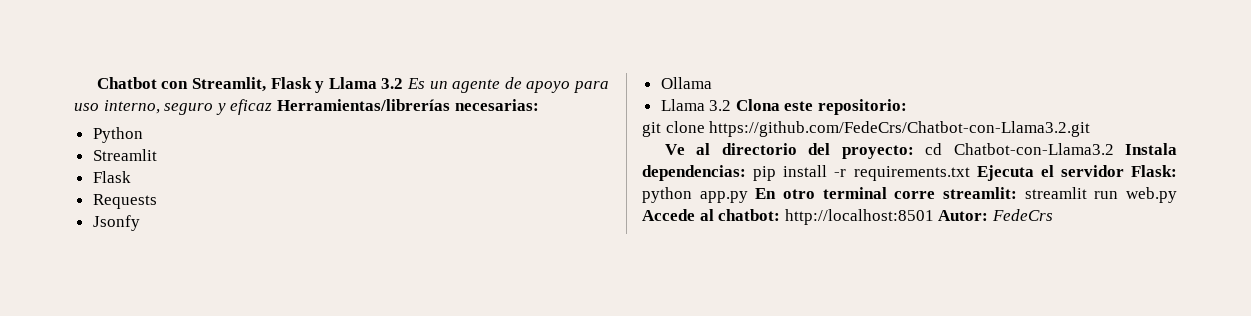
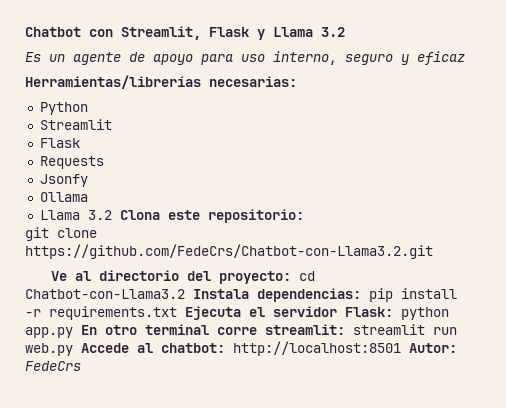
- Chatbot con Streamlit, Flask y Llama 3.2 Es un agente de apoyo para uso interno, seguro y eficaz Herramientas/librerías necesarias:
+ Chatbot con Streamlit, Flask y Llama 3.2
+ Es un agente de apoyo para uso interno, seguro y eficaz
+ Herramientas/librerías necesarias:

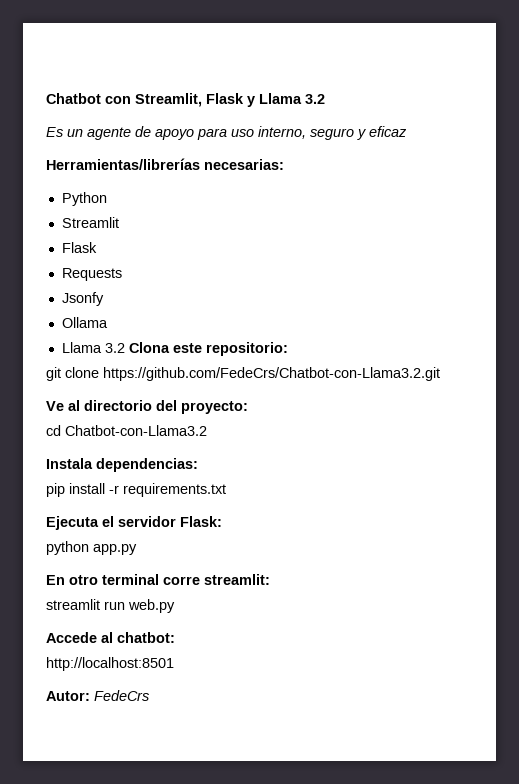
- Ve al directorio del proyecto: cd Chatbot-con-Llama3.2 Instala dependencias: pip install -r requirements.txt Ejecuta el servidor Flask: python app.py En otro terminal corre streamlit: streamlit run web.py Accede al chatbot: http://localhost:8501 Autor: FedeCrs
+ Ve al directorio del proyecto:
+ cd Chatbot-con-Llama3.2
+ Instala dependencias:
+ pip install -r requirements.txt
+ Ejecuta el servidor Flask:
+ python app.py
+ En otro terminal corre streamlit:
+ streamlit run web.py
+ Accede al chatbot:
+ http://localhost:8501
+ Autor: FedeCrs

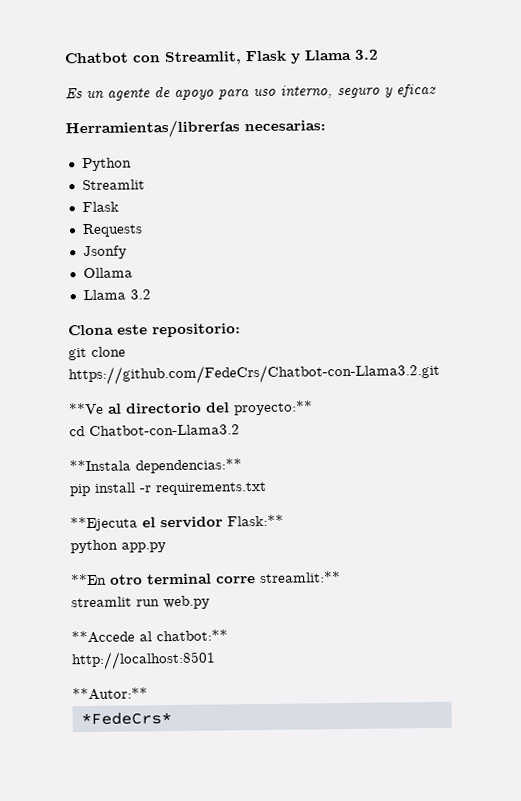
  Ollama
- Llama 3.2 Clona este repositorio:
+ Llama 3.2
+ Clona este repositorio:
- Ve al directorio del proyecto:
+ **Ve al directorio del proyecto:**
- Instala dependencias:
+ **Instala dependencias:**
- Ejecuta el servidor Flask:
+ **Ejecuta el servidor Flask:**
- En otro terminal corre streamlit:
+ **En otro terminal corre streamlit:**
- Accede al chatbot:
+ **Accede al chatbot:**
- Autor: FedeCrs
+ **Autor:**
+ *FedeCrs*

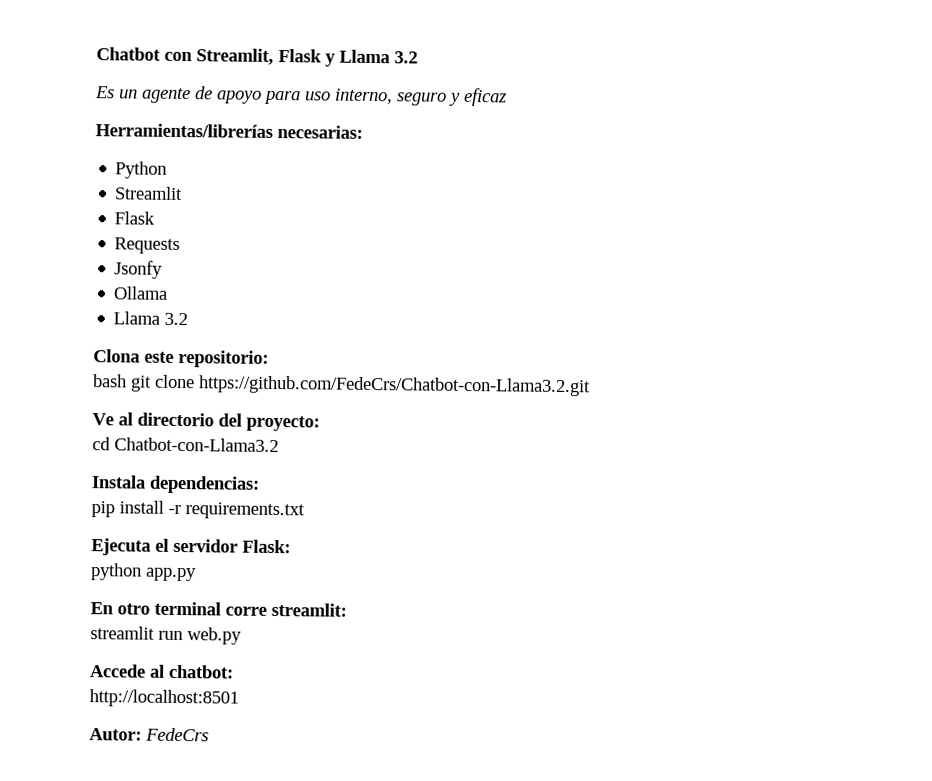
- git clone https://github.com/FedeCrs/Chatbot-con-Llama3.2.git
+ bash git clone https://github.com/FedeCrs/Chatbot-con-Llama3.2.git
- **Ve al directorio del proyecto:**
+ Ve al directorio del proyecto:
- **Instala dependencias:**
+ Instala dependencias:
- **Ejecuta el servidor Flask:**
+ Ejecuta el servidor Flask:
- **En otro terminal corre streamlit:**
+ En otro terminal corre streamlit:
- **Accede al chatbot:**
+ Accede al chatbot:
- **Autor:**
- *FedeCrs*
+ Autor: FedeCrs

